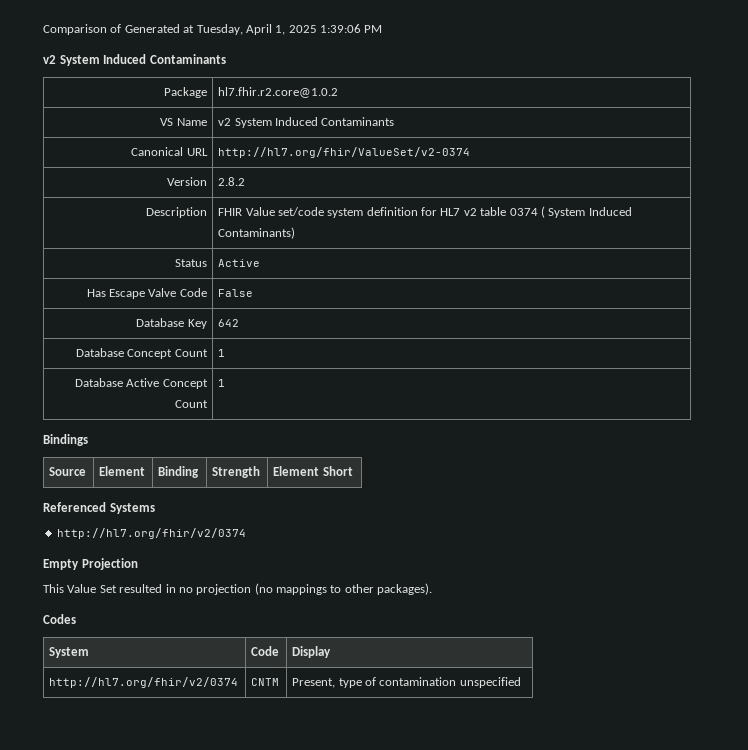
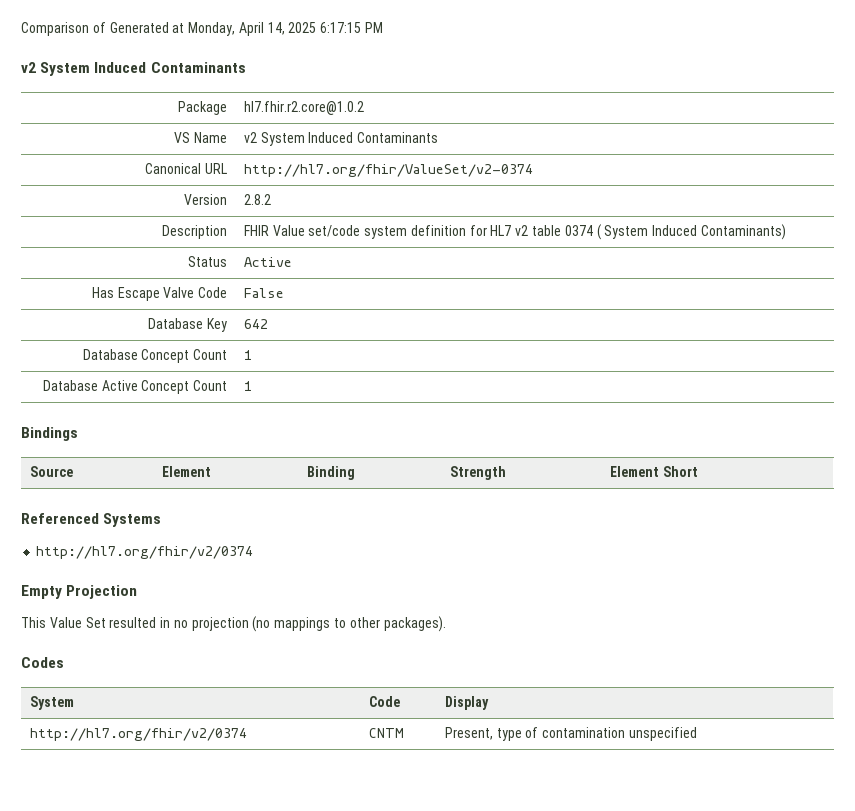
- Comparison of Generated at Tuesday, April 1, 2025 1:39:06 PM
+ Comparison of Generated at Monday, April 14, 2025 6:17:15 PM

